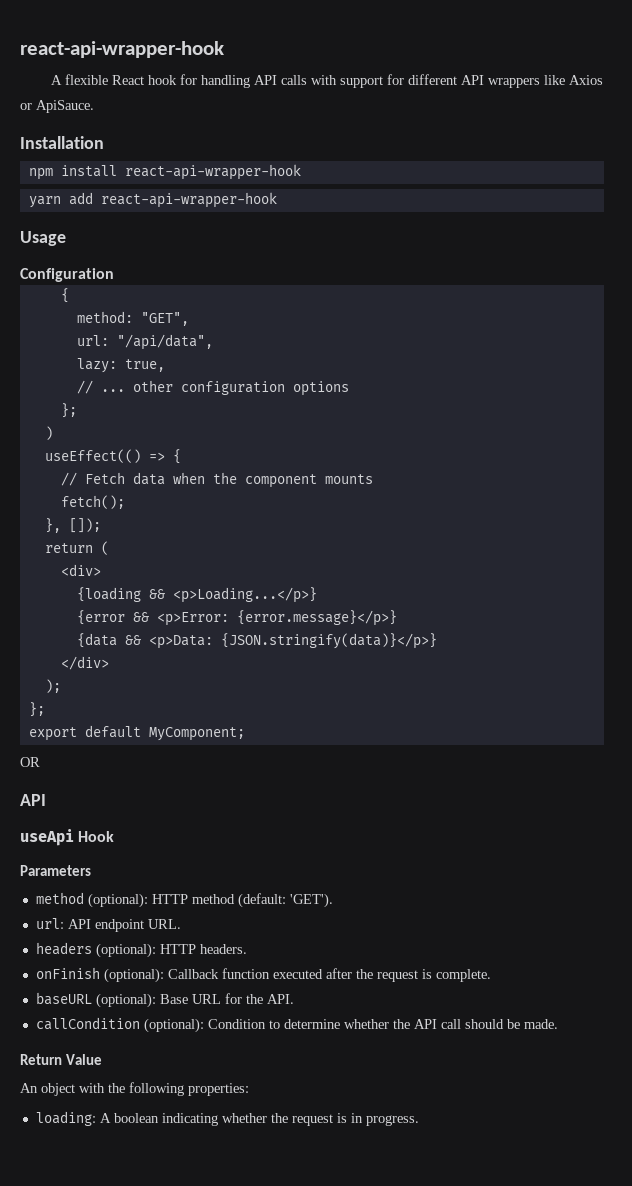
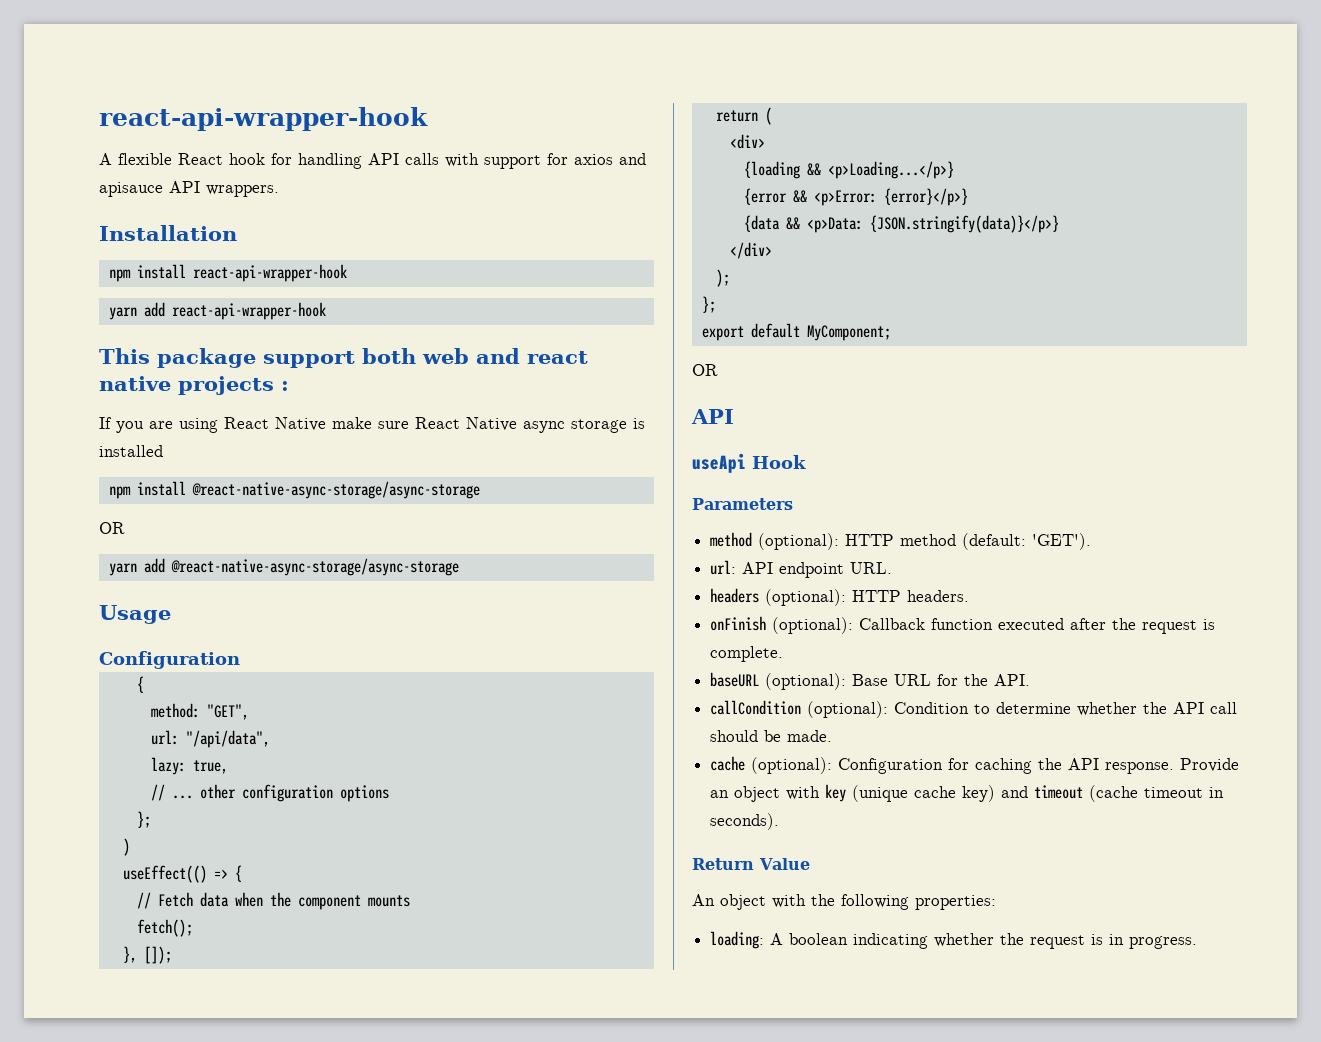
- A flexible React hook for handling API calls with support for different API wrappers like Axios or ApiSauce.
+ A flexible React hook for handling API calls with support for axios and apisauce API wrappers.
+ This package support both web and react native projects :
+ If you are using React Native make sure React Native async storage is installed
+ npm install @react-native-async-storage/async-storage
+ OR
+ yarn add @react-native-async-storage/async-storage
- {error && <p>Error: {error.message}</p>}
+ {error && <p>Error: {error}</p>}
+ cache (optional): Configuration for caching the API response. Provide an object with key (unique cache key) and timeout (cache timeout in seconds).

